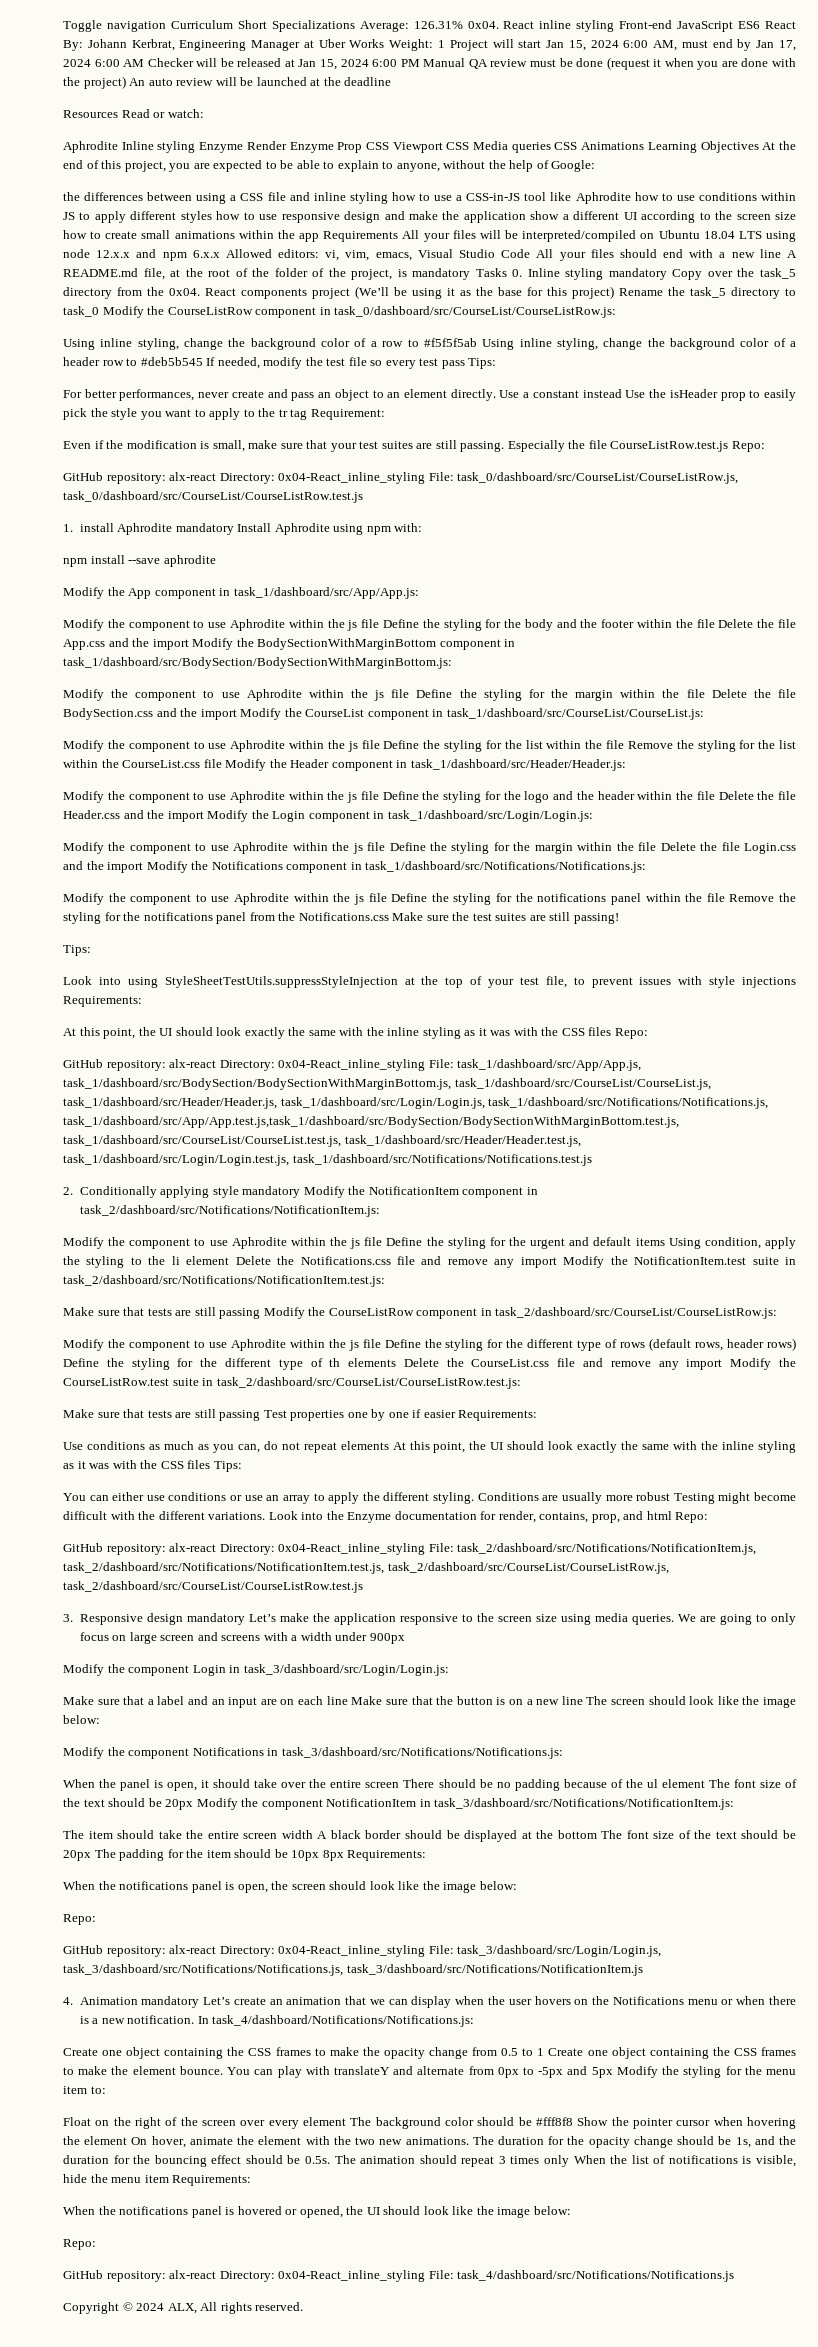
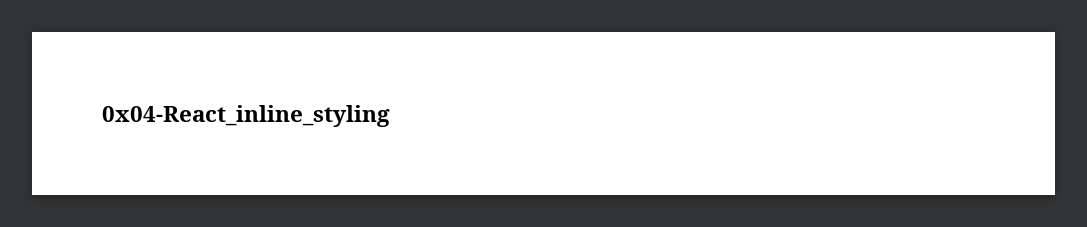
- Toggle navigation Curriculum Short Specializations Average: 126.31% 0x04. React inline styling Front-end JavaScript ES6 React By: Johann Kerbrat, Engineering Manager at Uber Works Weight: 1 Project will start Jan 15, 2024 6:00 AM, must end by Jan 17, 2024 6:00 AM Checker will be released at Jan 15, 2024 6:00 PM Manual QA review must be done (request it when you are done with the project) An auto review will be launched at the deadline
- Resources Read or watch:
- Aphrodite Inline styling Enzyme Render Enzyme Prop CSS Viewport CSS Media queries CSS Animations Learning Objectives At the end of this project, you are expected to be able to explain to anyone, without the help of Google:
- the differences between using a CSS file and inline styling how to use a CSS-in-JS tool like Aphrodite how to use conditions within JS to apply different styles how to use responsive design and make the application show a different UI according to the screen size how to create small animations within the app Requirements All your files will be interpreted/compiled on Ubuntu 18.04 LTS using node 12.x.x and npm 6.x.x Allowed editors: vi, vim, emacs, Visual Studio Code All your files should end with a new line A README.md file, at the root of the folder of the project, is mandatory Tasks 0. Inline styling mandatory Copy over the task_5 directory from the 0x04. React components project (We’ll be using it as the base for this project) Rename the task_5 directory to task_0 Modify the CourseListRow component in task_0/dashboard/src/CourseList/CourseListRow.js:
- Using inline styling, change the background color of a row to #f5f5f5ab Using inline styling, change the background color of a header row to #deb5b545 If needed, modify the test file so every test pass Tips:
- For better performances, never create and pass an object to an element directly. Use a constant instead Use the isHeader prop to easily pick the style you want to apply to the tr tag Requirement:
- Even if the modification is small, make sure that your test suites are still passing. Especially the file CourseListRow.test.js Repo:
- GitHub repository: alx-react Directory: 0x04-React_inline_styling File: task_0/dashboard/src/CourseList/CourseListRow.js, task_0/dashboard/src/CourseList/CourseListRow.test.js
- 1. install Aphrodite mandatory Install Aphrodite using npm with:
- npm install --save aphrodite
- Modify the App component in task_1/dashboard/src/App/App.js:
- Modify the component to use Aphrodite within the js file Define the styling for the body and the footer within the file Delete the file App.css and the import Modify the BodySectionWithMarginBottom component in task_1/dashboard/src/BodySection/BodySectionWithMarginBottom.js:
- Modify the component to use Aphrodite within the js file Define the styling for the margin within the file Delete the file BodySection.css and the import Modify the CourseList component in task_1/dashboard/src/CourseList/CourseList.js:
- Modify the component to use Aphrodite within the js file Define the styling for the list within the file Remove the styling for the list within the CourseList.css file Modify the Header component in task_1/dashboard/src/Header/Header.js:
- Modify the component to use Aphrodite within the js file Define the styling for the logo and the header within the file Delete the file Header.css and the import Modify the Login component in task_1/dashboard/src/Login/Login.js:
- Modify the component to use Aphrodite within the js file Define the styling for the margin within the file Delete the file Login.css and the import Modify the Notifications component in task_1/dashboard/src/Notifications/Notifications.js:
- Modify the component to use Aphrodite within the js file Define the styling for the notifications panel within the file Remove the styling for the notifications panel from the Notifications.css Make sure the test suites are still passing!
- Tips:
- Look into using StyleSheetTestUtils.suppressStyleInjection at the top of your test file, to prevent issues with style injections Requirements:
- At this point, the UI should look exactly the same with the inline styling as it was with the CSS files Repo:
- GitHub repository: alx-react Directory: 0x04-React_inline_styling File: task_1/dashboard/src/App/App.js, task_1/dashboard/src/BodySection/BodySectionWithMarginBottom.js, task_1/dashboard/src/CourseList/CourseList.js, task_1/dashboard/src/Header/Header.js, task_1/dashboard/src/Login/Login.js, task_1/dashboard/src/Notifications/Notifications.js, task_1/dashboard/src/App/App.test.js,task_1/dashboard/src/BodySection/BodySectionWithMarginBottom.test.js, task_1/dashboard/src/CourseList/CourseList.test.js, task_1/dashboard/src/Header/Header.test.js, task_1/dashboard/src/Login/Login.test.js, task_1/dashboard/src/Notifications/Notifications.test.js
- 2. Conditionally applying style mandatory Modify the NotificationItem component in task_2/dashboard/src/Notifications/NotificationItem.js:
- Modify the component to use Aphrodite within the js file Define the styling for the urgent and default items Using condition, apply the styling to the li element Delete the Notifications.css file and remove any import Modify the NotificationItem.test suite in task_2/dashboard/src/Notifications/NotificationItem.test.js:
- Make sure that tests are still passing Modify the CourseListRow component in task_2/dashboard/src/CourseList/CourseListRow.js:
- Modify the component to use Aphrodite within the js file Define the styling for the different type of rows (default rows, header rows) Define the styling for the different type of th elements Delete the CourseList.css file and remove any import Modify the CourseListRow.test suite in task_2/dashboard/src/CourseList/CourseListRow.test.js:
- Make sure that tests are still passing Test properties one by one if easier Requirements:
- Use conditions as much as you can, do not repeat elements At this point, the UI should look exactly the same with the inline styling as it was with the CSS files Tips:
- You can either use conditions or use an array to apply the different styling. Conditions are usually more robust Testing might become difficult with the different variations. Look into the Enzyme documentation for render, contains, prop, and html Repo:
- GitHub repository: alx-react Directory: 0x04-React_inline_styling File: task_2/dashboard/src/Notifications/NotificationItem.js, task_2/dashboard/src/Notifications/NotificationItem.test.js, task_2/dashboard/src/CourseList/CourseListRow.js, task_2/dashboard/src/CourseList/CourseListRow.test.js
- 3. Responsive design mandatory Let’s make the application responsive to the screen size using media queries. We are going to only focus on large screen and screens with a width under 900px
- Modify the component Login in task_3/dashboard/src/Login/Login.js:
- Make sure that a label and an input are on each line Make sure that the button is on a new line The screen should look like the image below:
- Modify the component Notifications in task_3/dashboard/src/Notifications/Notifications.js:
- When the panel is open, it should take over the entire screen There should be no padding because of the ul element The font size of the text should be 20px Modify the component NotificationItem in task_3/dashboard/src/Notifications/NotificationItem.js:
- The item should take the entire screen width A black border should be displayed at the bottom The font size of the text should be 20px The padding for the item should be 10px 8px Requirements:
- When the notifications panel is open, the screen should look like the image below:
- Repo:
- GitHub repository: alx-react Directory: 0x04-React_inline_styling File: task_3/dashboard/src/Login/Login.js, task_3/dashboard/src/Notifications/Notifications.js, task_3/dashboard/src/Notifications/NotificationItem.js
- 4. Animation mandatory Let’s create an animation that we can display when the user hovers on the Notifications menu or when there is a new notification. In task_4/dashboard/Notifications/Notifications.js:
- Create one object containing the CSS frames to make the opacity change from 0.5 to 1 Create one object containing the CSS frames to make the element bounce. You can play with translateY and alternate from 0px to -5px and 5px Modify the styling for the menu item to:
- Float on the right of the screen over every element The background color should be #fff8f8 Show the pointer cursor when hovering the element On hover, animate the element with the two new animations. The duration for the opacity change should be 1s, and the duration for the bouncing effect should be 0.5s. The animation should repeat 3 times only When the list of notifications is visible, hide the menu item Requirements:
- When the notifications panel is hovered or opened, the UI should look like the image below:
- Repo:
- GitHub repository: alx-react Directory: 0x04-React_inline_styling File: task_4/dashboard/src/Notifications/Notifications.js
- Copyright © 2024 ALX, All rights reserved.
+ 0x04-React_inline_styling

